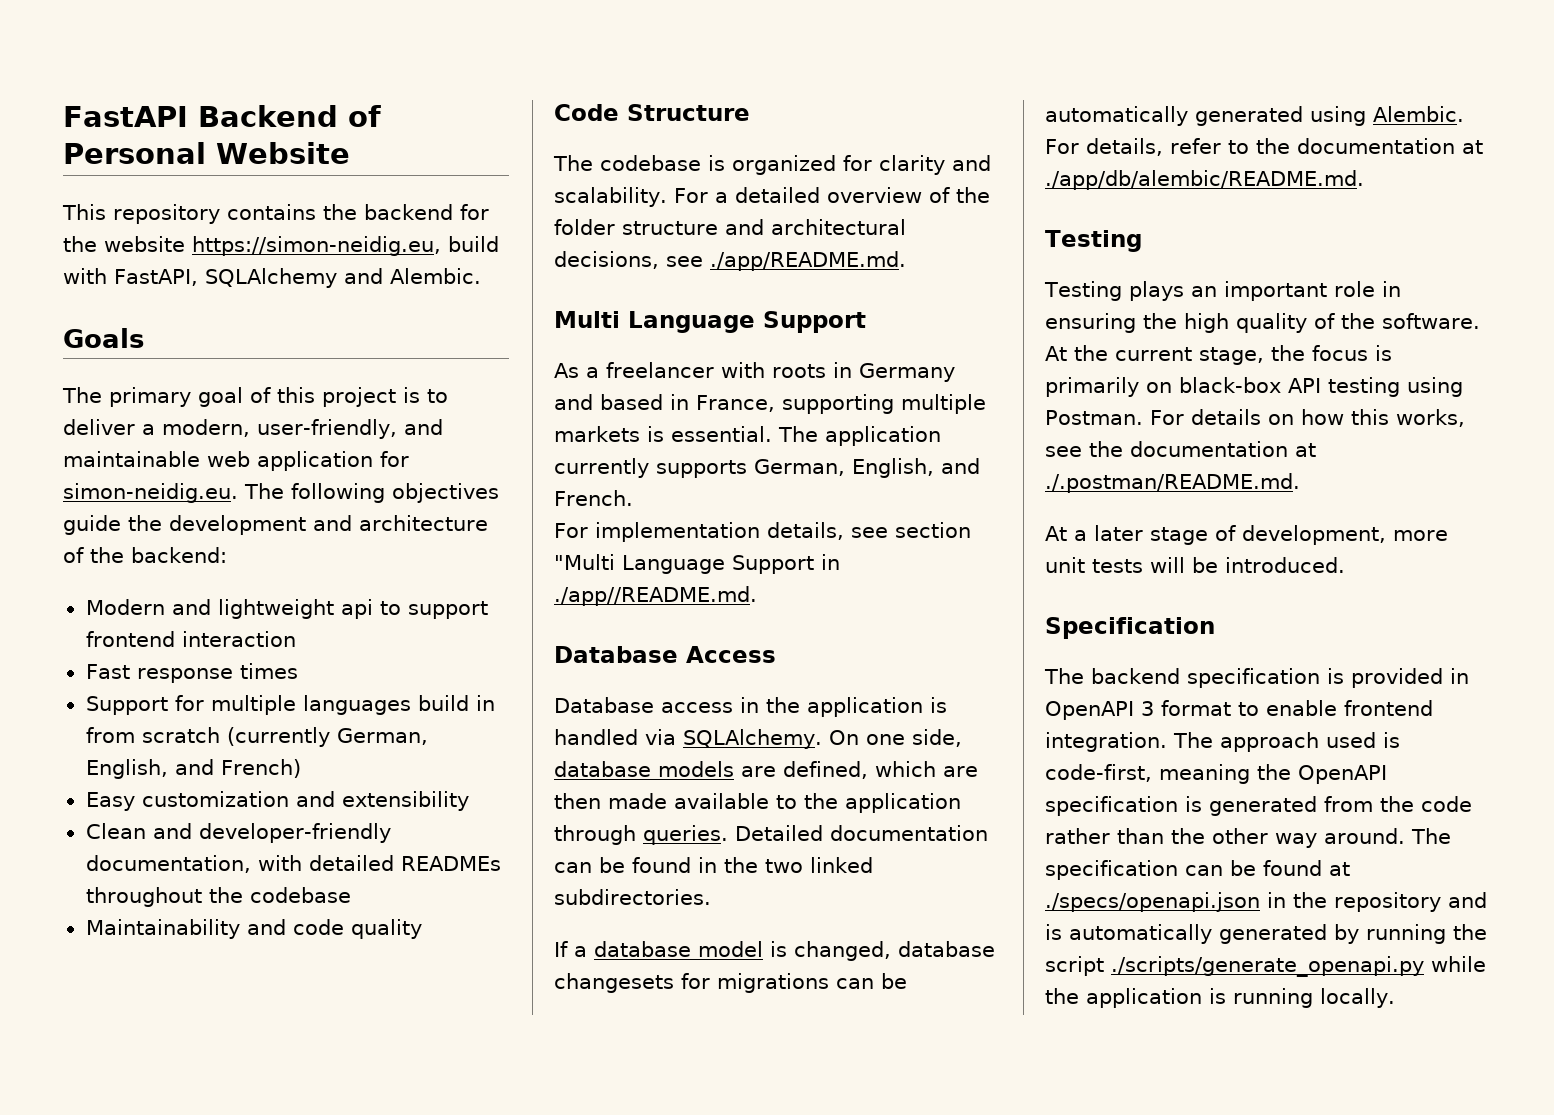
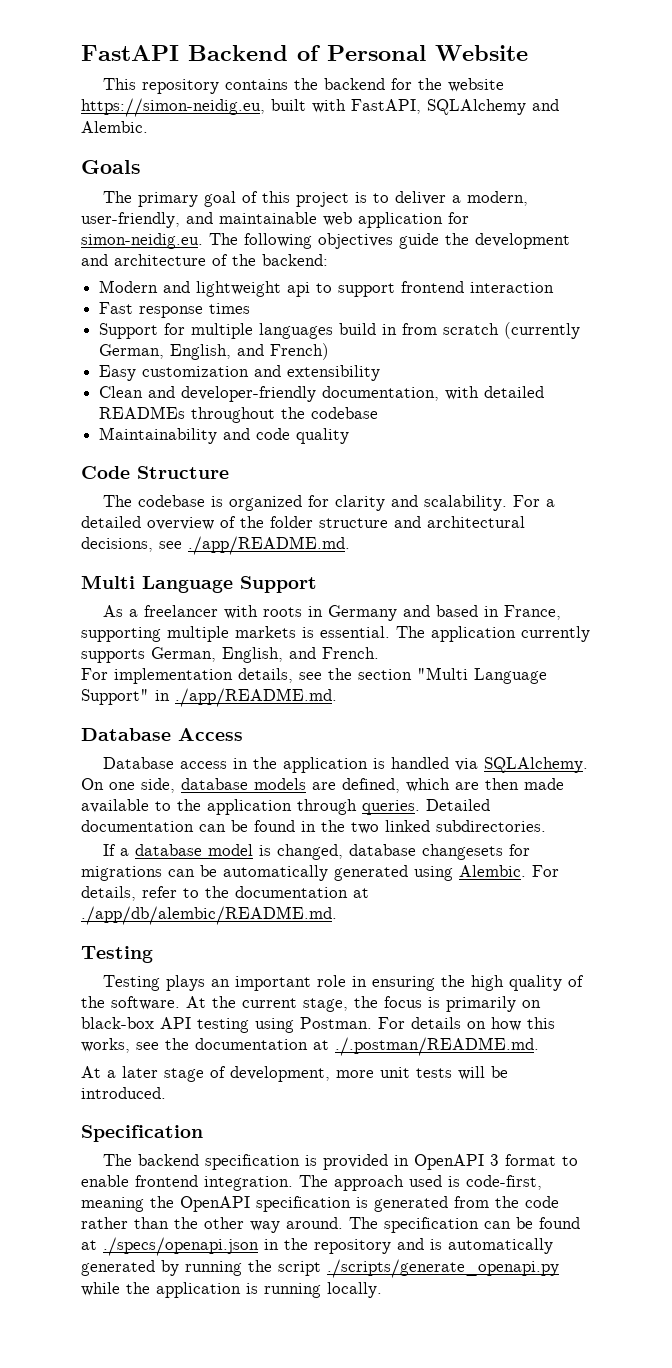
- This repository contains the backend for the website https://simon-neidig.eu, build with FastAPI, SQLAlchemy and Alembic.
+ This repository contains the backend for the website https://simon-neidig.eu, built with FastAPI, SQLAlchemy and Alembic.
- For implementation details, see section "Multi Language Support in ./app//README.md.
+ For implementation details, see the section "Multi Language Support" in ./app/README.md.

